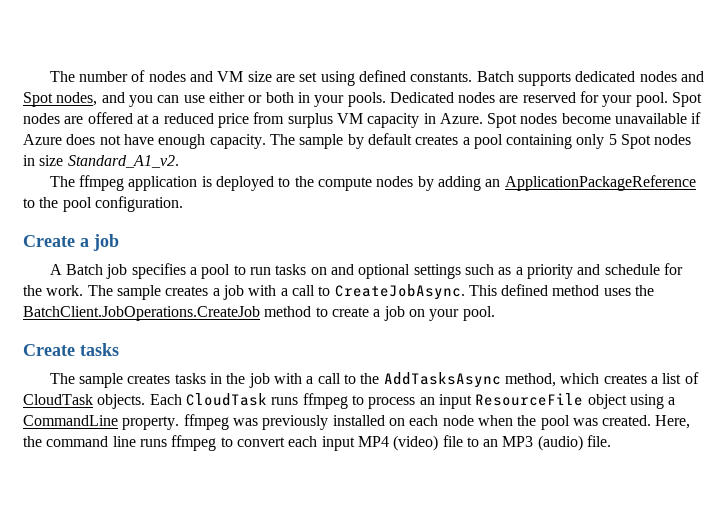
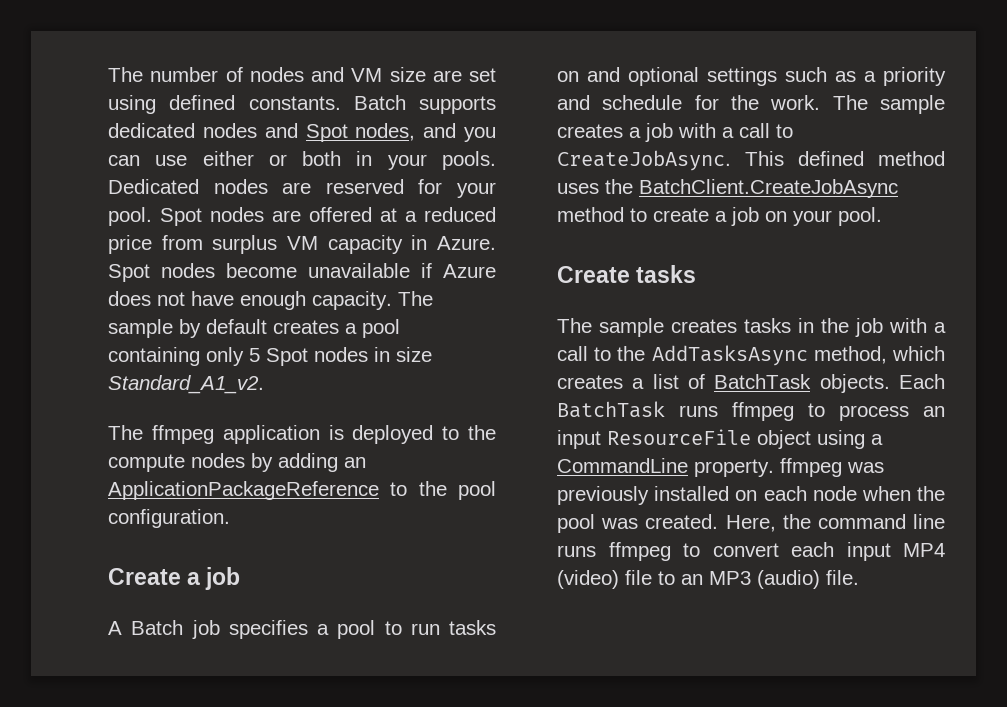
- This defined method uses the BatchClient.JobOperations.CreateJob method to create a job on your pool.
+ This defined method uses the BatchClient.CreateJobAsync method to create a job on your pool.
- The sample creates tasks in the job with a call to the AddTasksAsync method, which creates a list of CloudTask objects.
+ The sample creates tasks in the job with a call to the AddTasksAsync method, which creates a list of BatchTask objects.
- Each CloudTask runs ffmpeg to process an input ResourceFile object using a CommandLine property. ffmpeg was previously installed on each node when the pool was created.
+ Each BatchTask runs ffmpeg to process an input ResourceFile object using a CommandLine property. ffmpeg was previously installed on each node when the pool was created.

